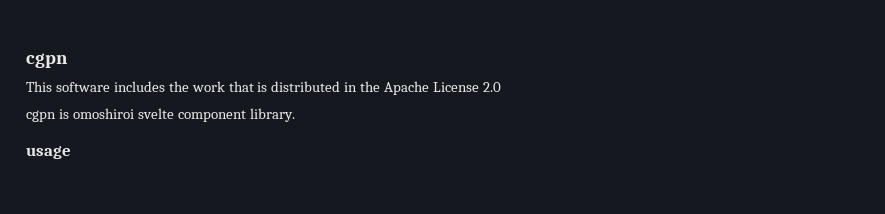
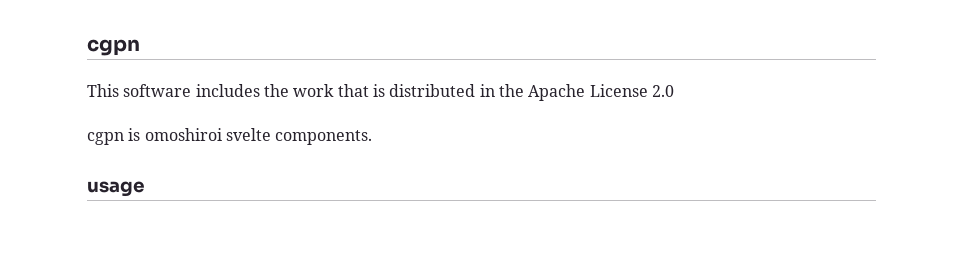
- cgpn is omoshiroi svelte component library.
+ cgpn is omoshiroi svelte components.

